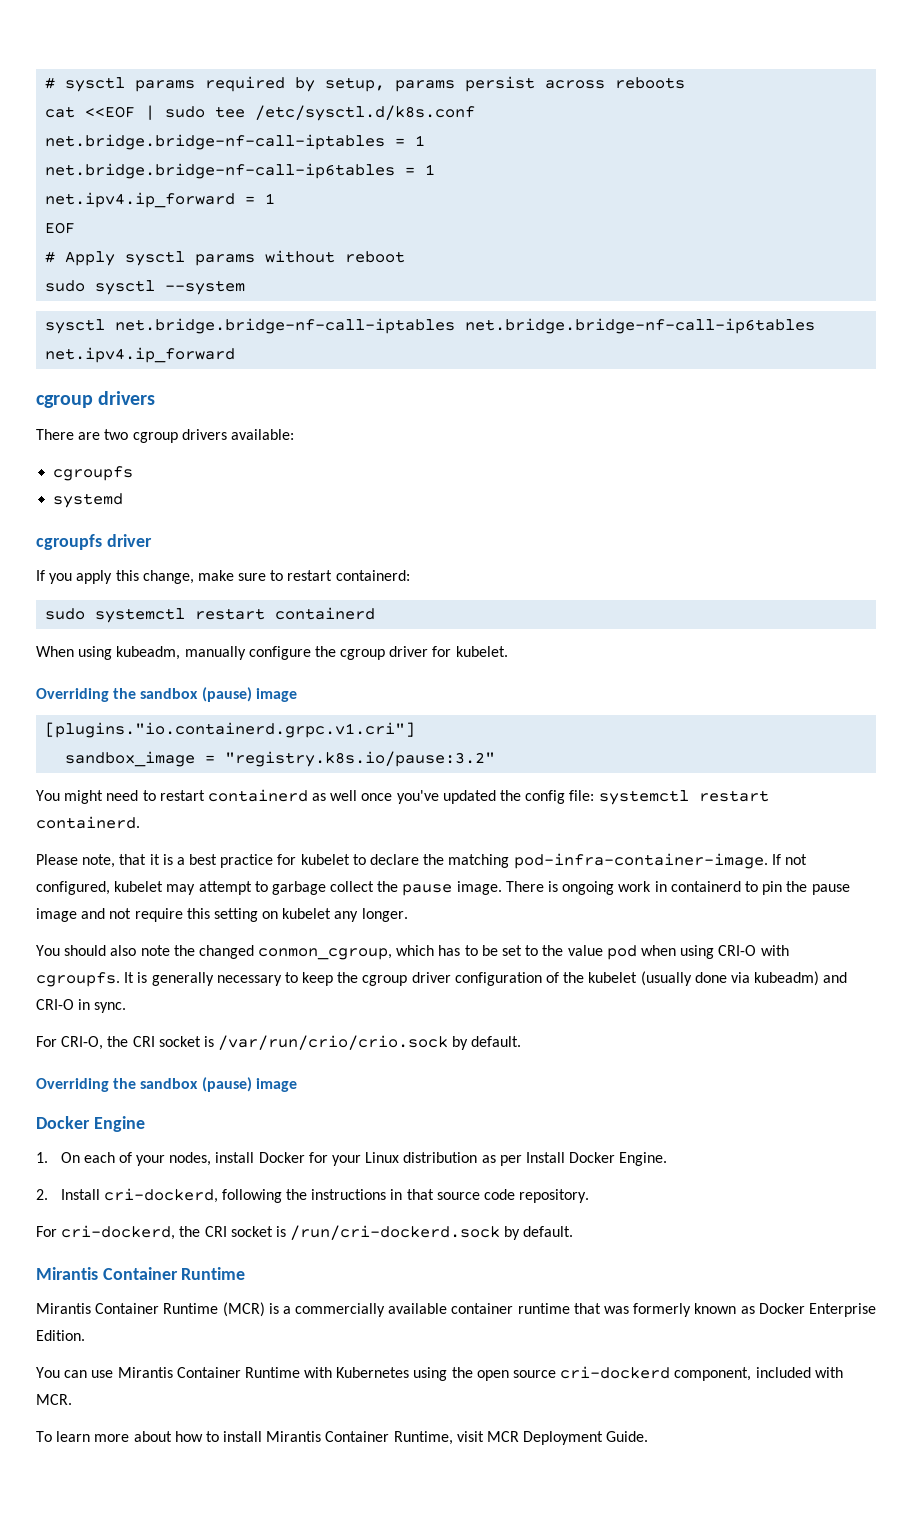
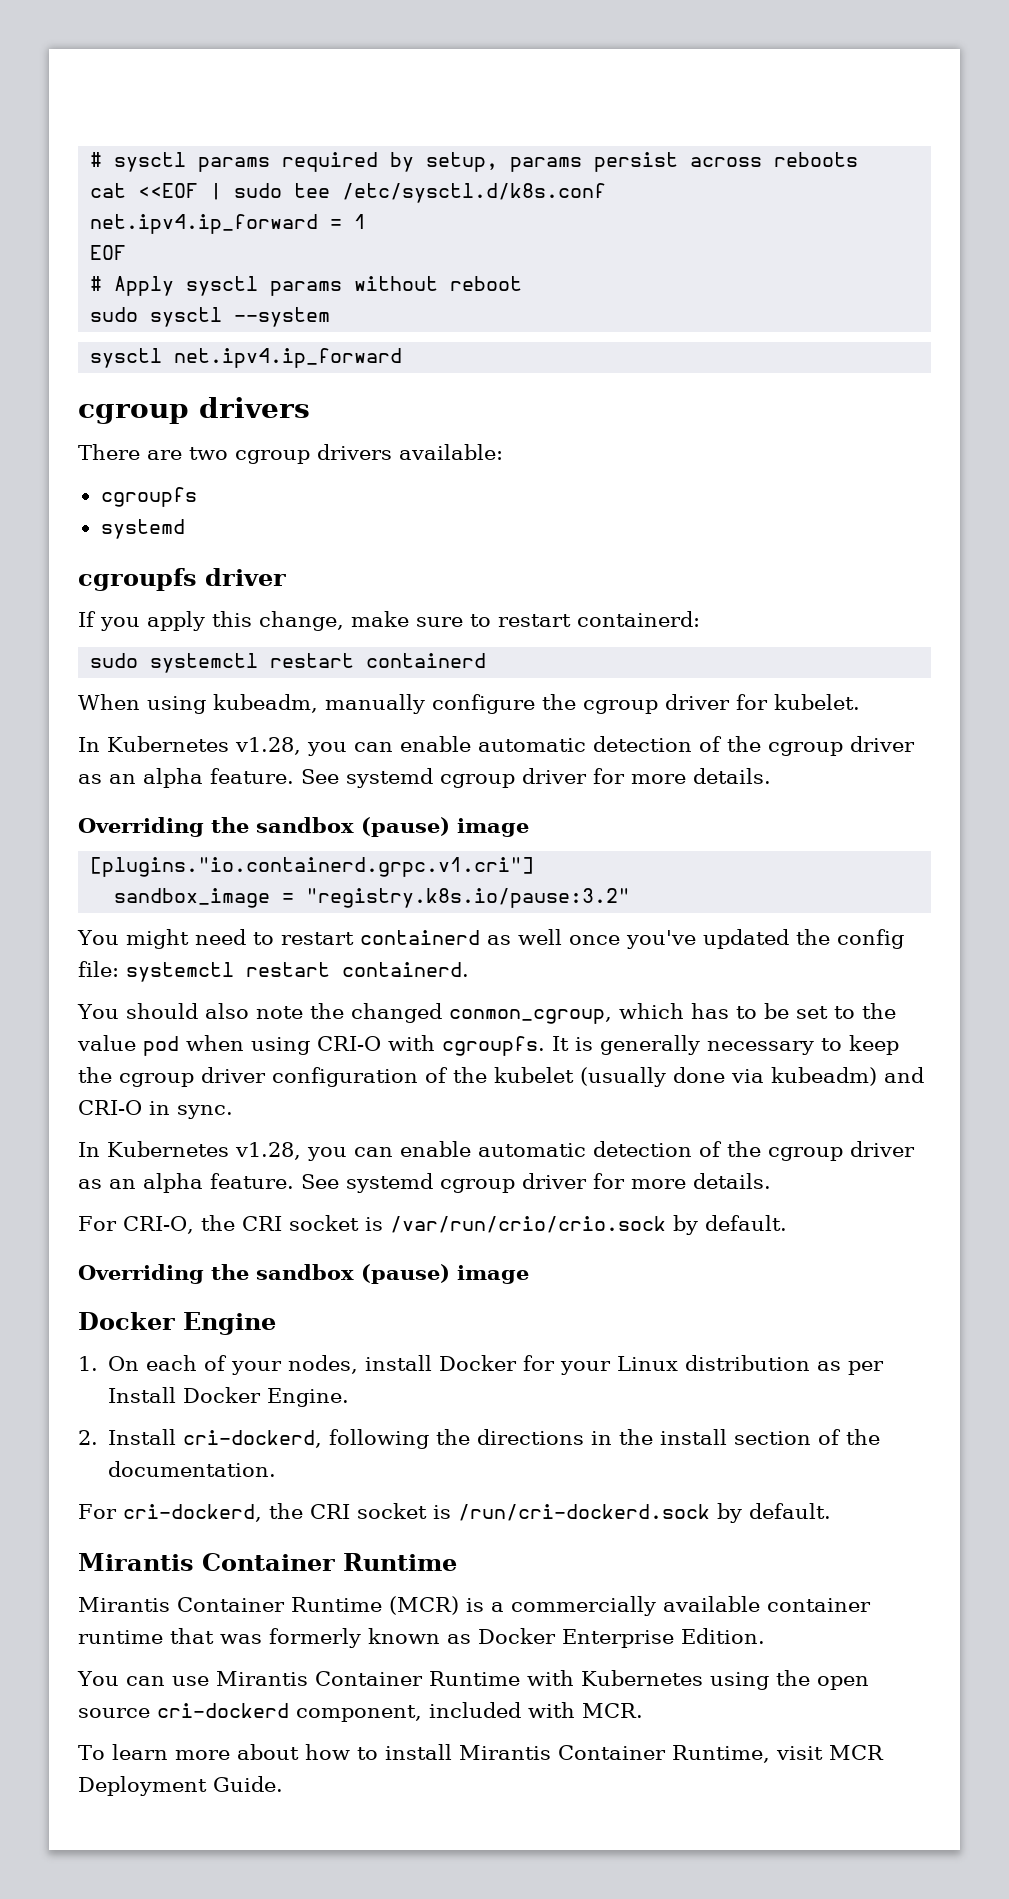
- net.bridge.bridge-nf-call-iptables = 1
- net.bridge.bridge-nf-call-ip6tables = 1
- sysctl net.bridge.bridge-nf-call-iptables net.bridge.bridge-nf-call-ip6tables net.ipv4.ip_forward
+ sysctl net.ipv4.ip_forward
  When using kubeadm, manually configure the cgroup driver for kubelet.
+ In Kubernetes v1.28, you can enable automatic detection of the cgroup driver as an alpha feature. See systemd cgroup driver for more details.
- Please note, that it is a best practice for kubelet to declare the matching pod-infra-container-image. If not configured, kubelet may attempt to garbage collect the pause image. There is ongoing work in containerd to pin the pause image and not require this setting on kubelet any longer.
  It is generally necessary to keep the cgroup driver configuration of the kubelet (usually done via kubeadm) and CRI-O in sync.
+ In Kubernetes v1.28, you can enable automatic detection of the cgroup driver as an alpha feature. See systemd cgroup driver for more details.
- 2. Install cri-dockerd, following the instructions in that source code repository.
+ 2. Install cri-dockerd, following the directions in the install section of the documentation.

